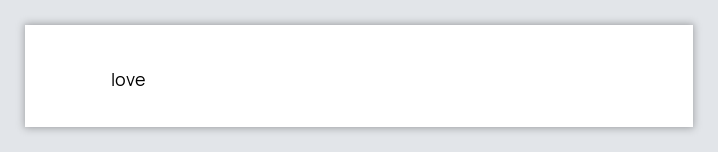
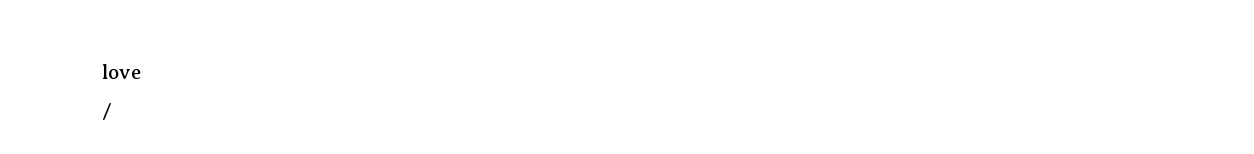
+ /

